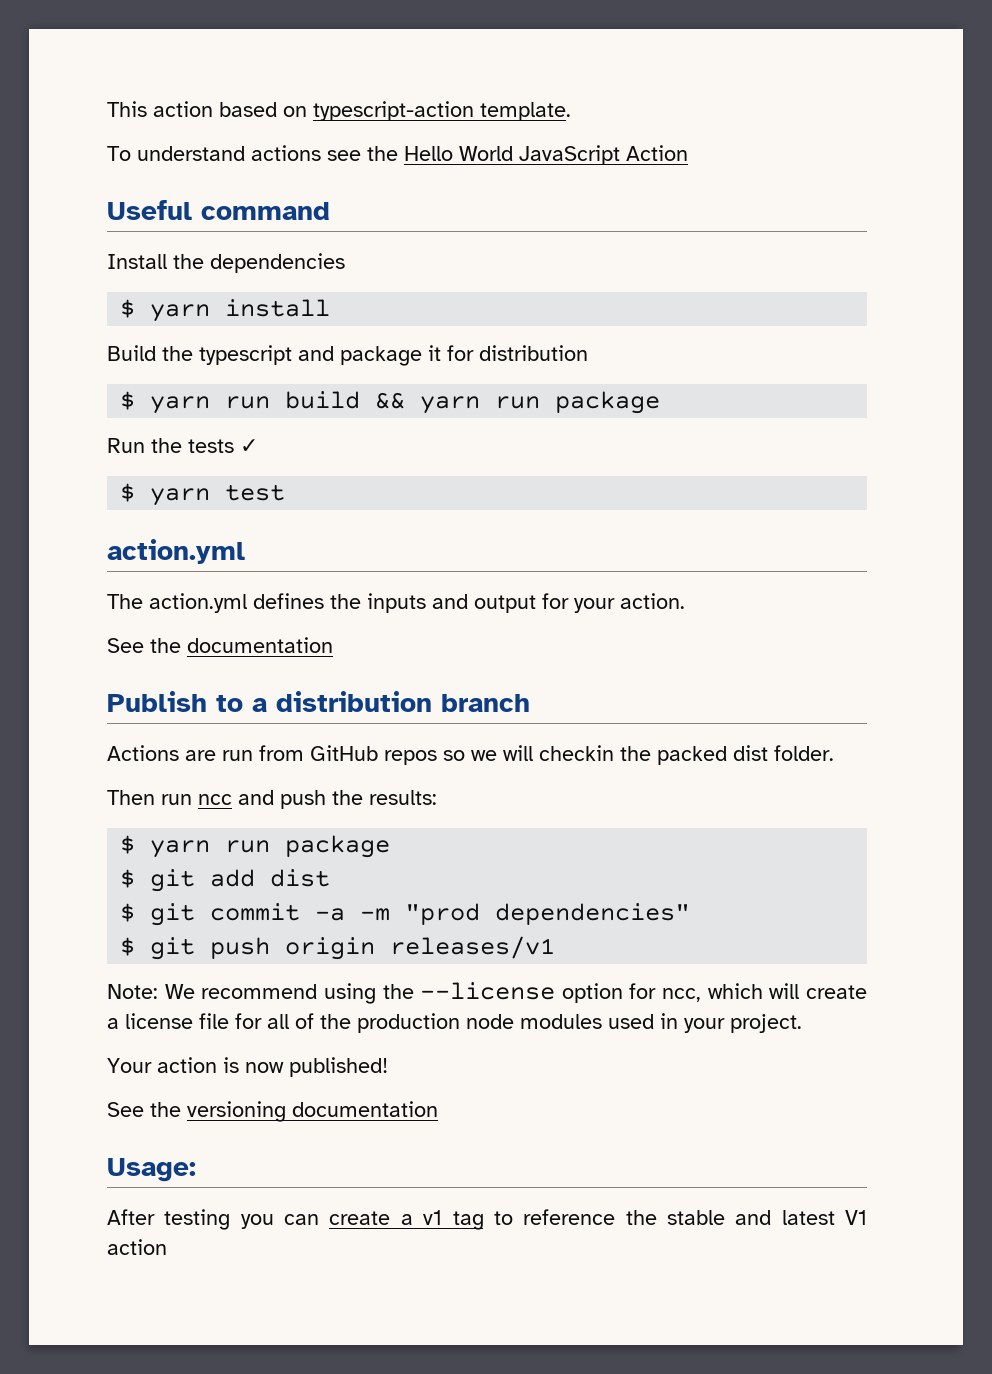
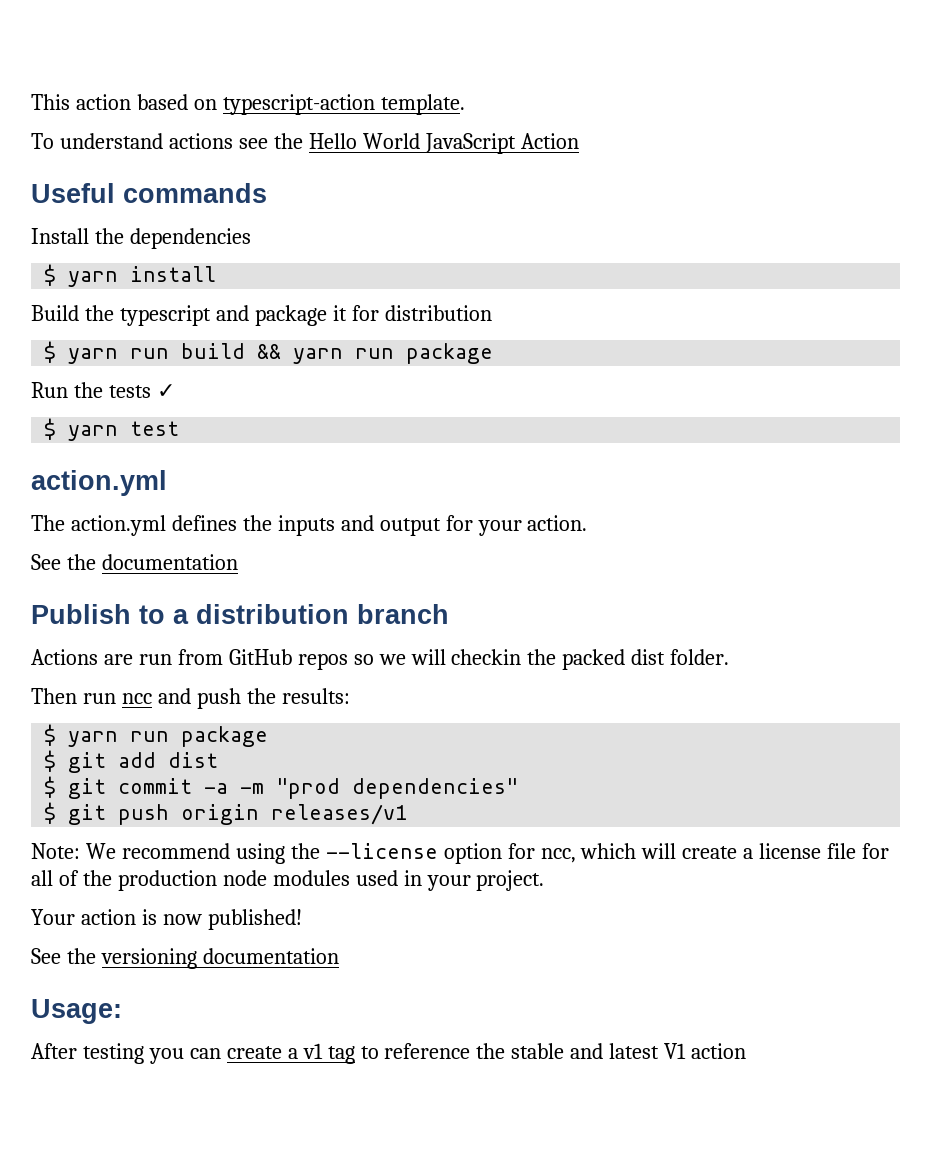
- Useful command
+ Useful commands

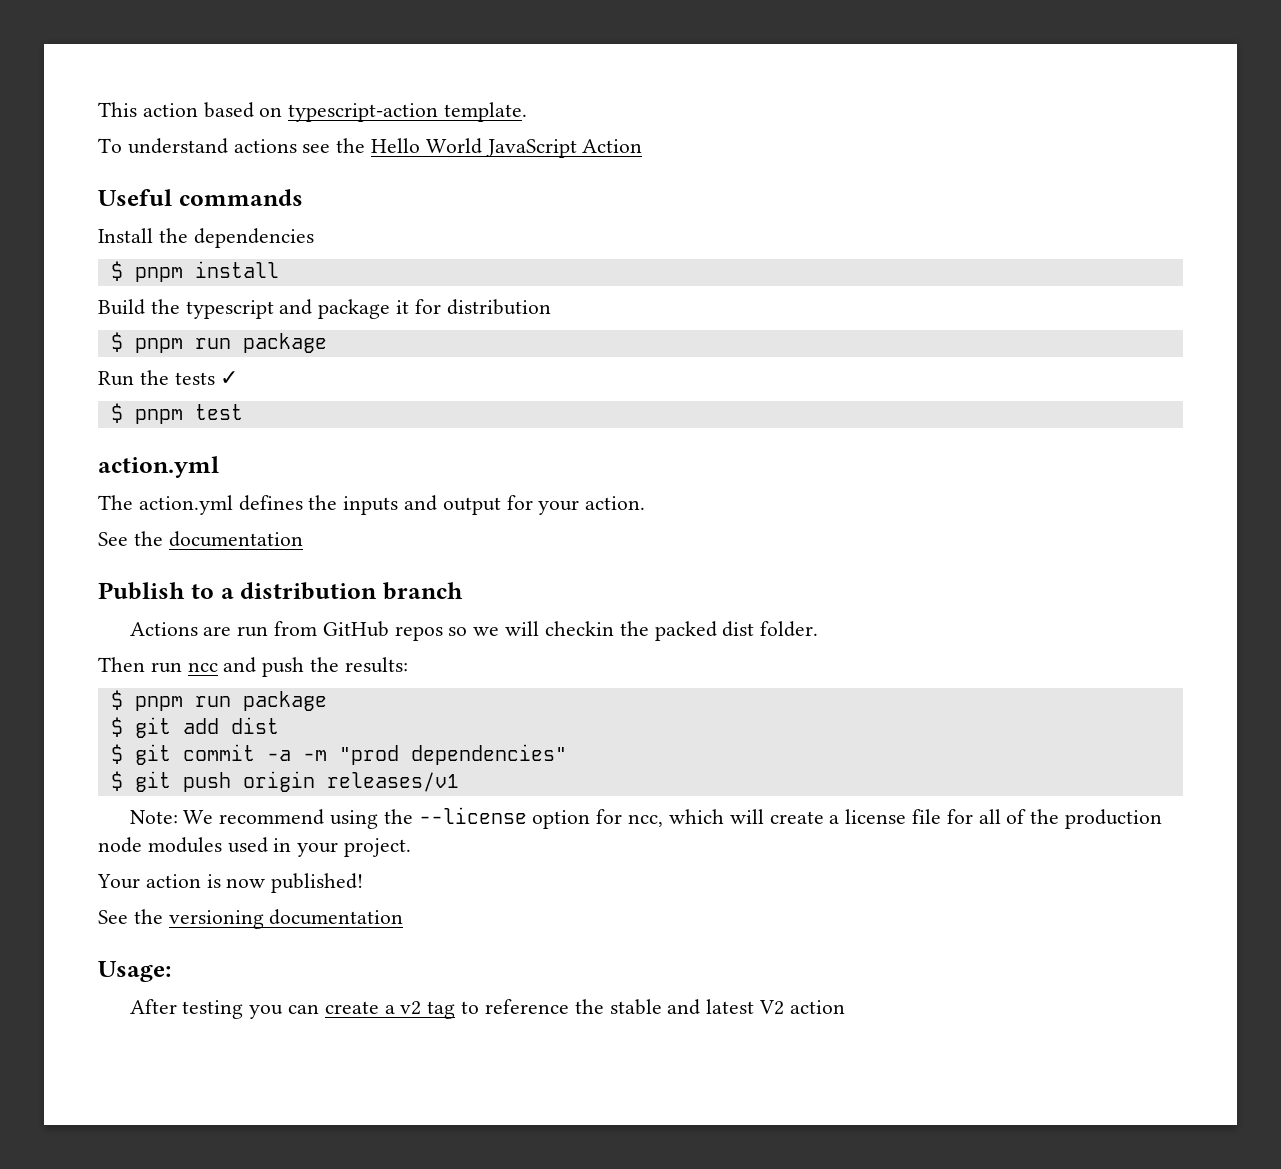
- $ yarn install
+ $ pnpm install
  Build the typescript and package it for distribution
- $ yarn run build && yarn run package
+ $ pnpm run package
- $ yarn test
+ $ pnpm test
  Then run ncc and push the results:
- $ yarn run package
+ $ pnpm run package
- After testing you can create a v1 tag to reference the stable and latest V1 action
+ After testing you can create a v2 tag to reference the stable and latest V2 action

